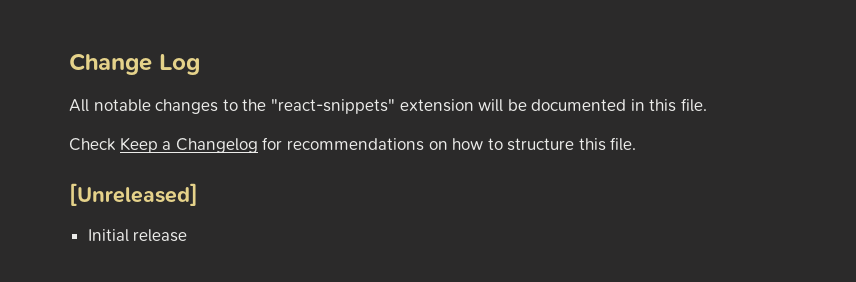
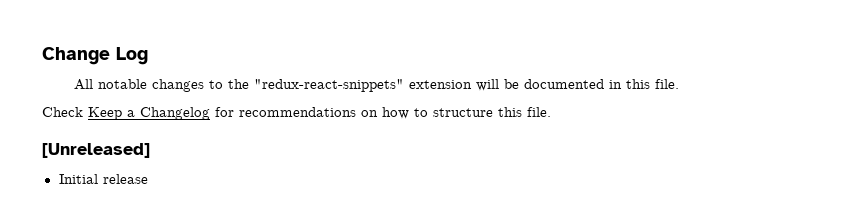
- All notable changes to the "react-snippets" extension will be documented in this file.
+ All notable changes to the "redux-react-snippets" extension will be documented in this file.

